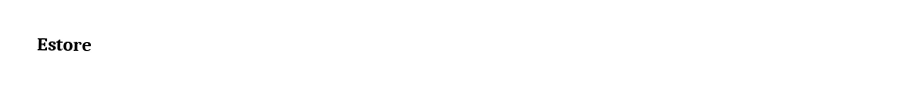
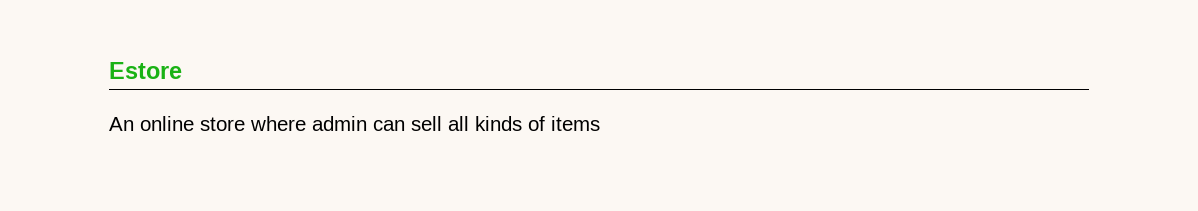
+ An online store where admin can sell all kinds of items

